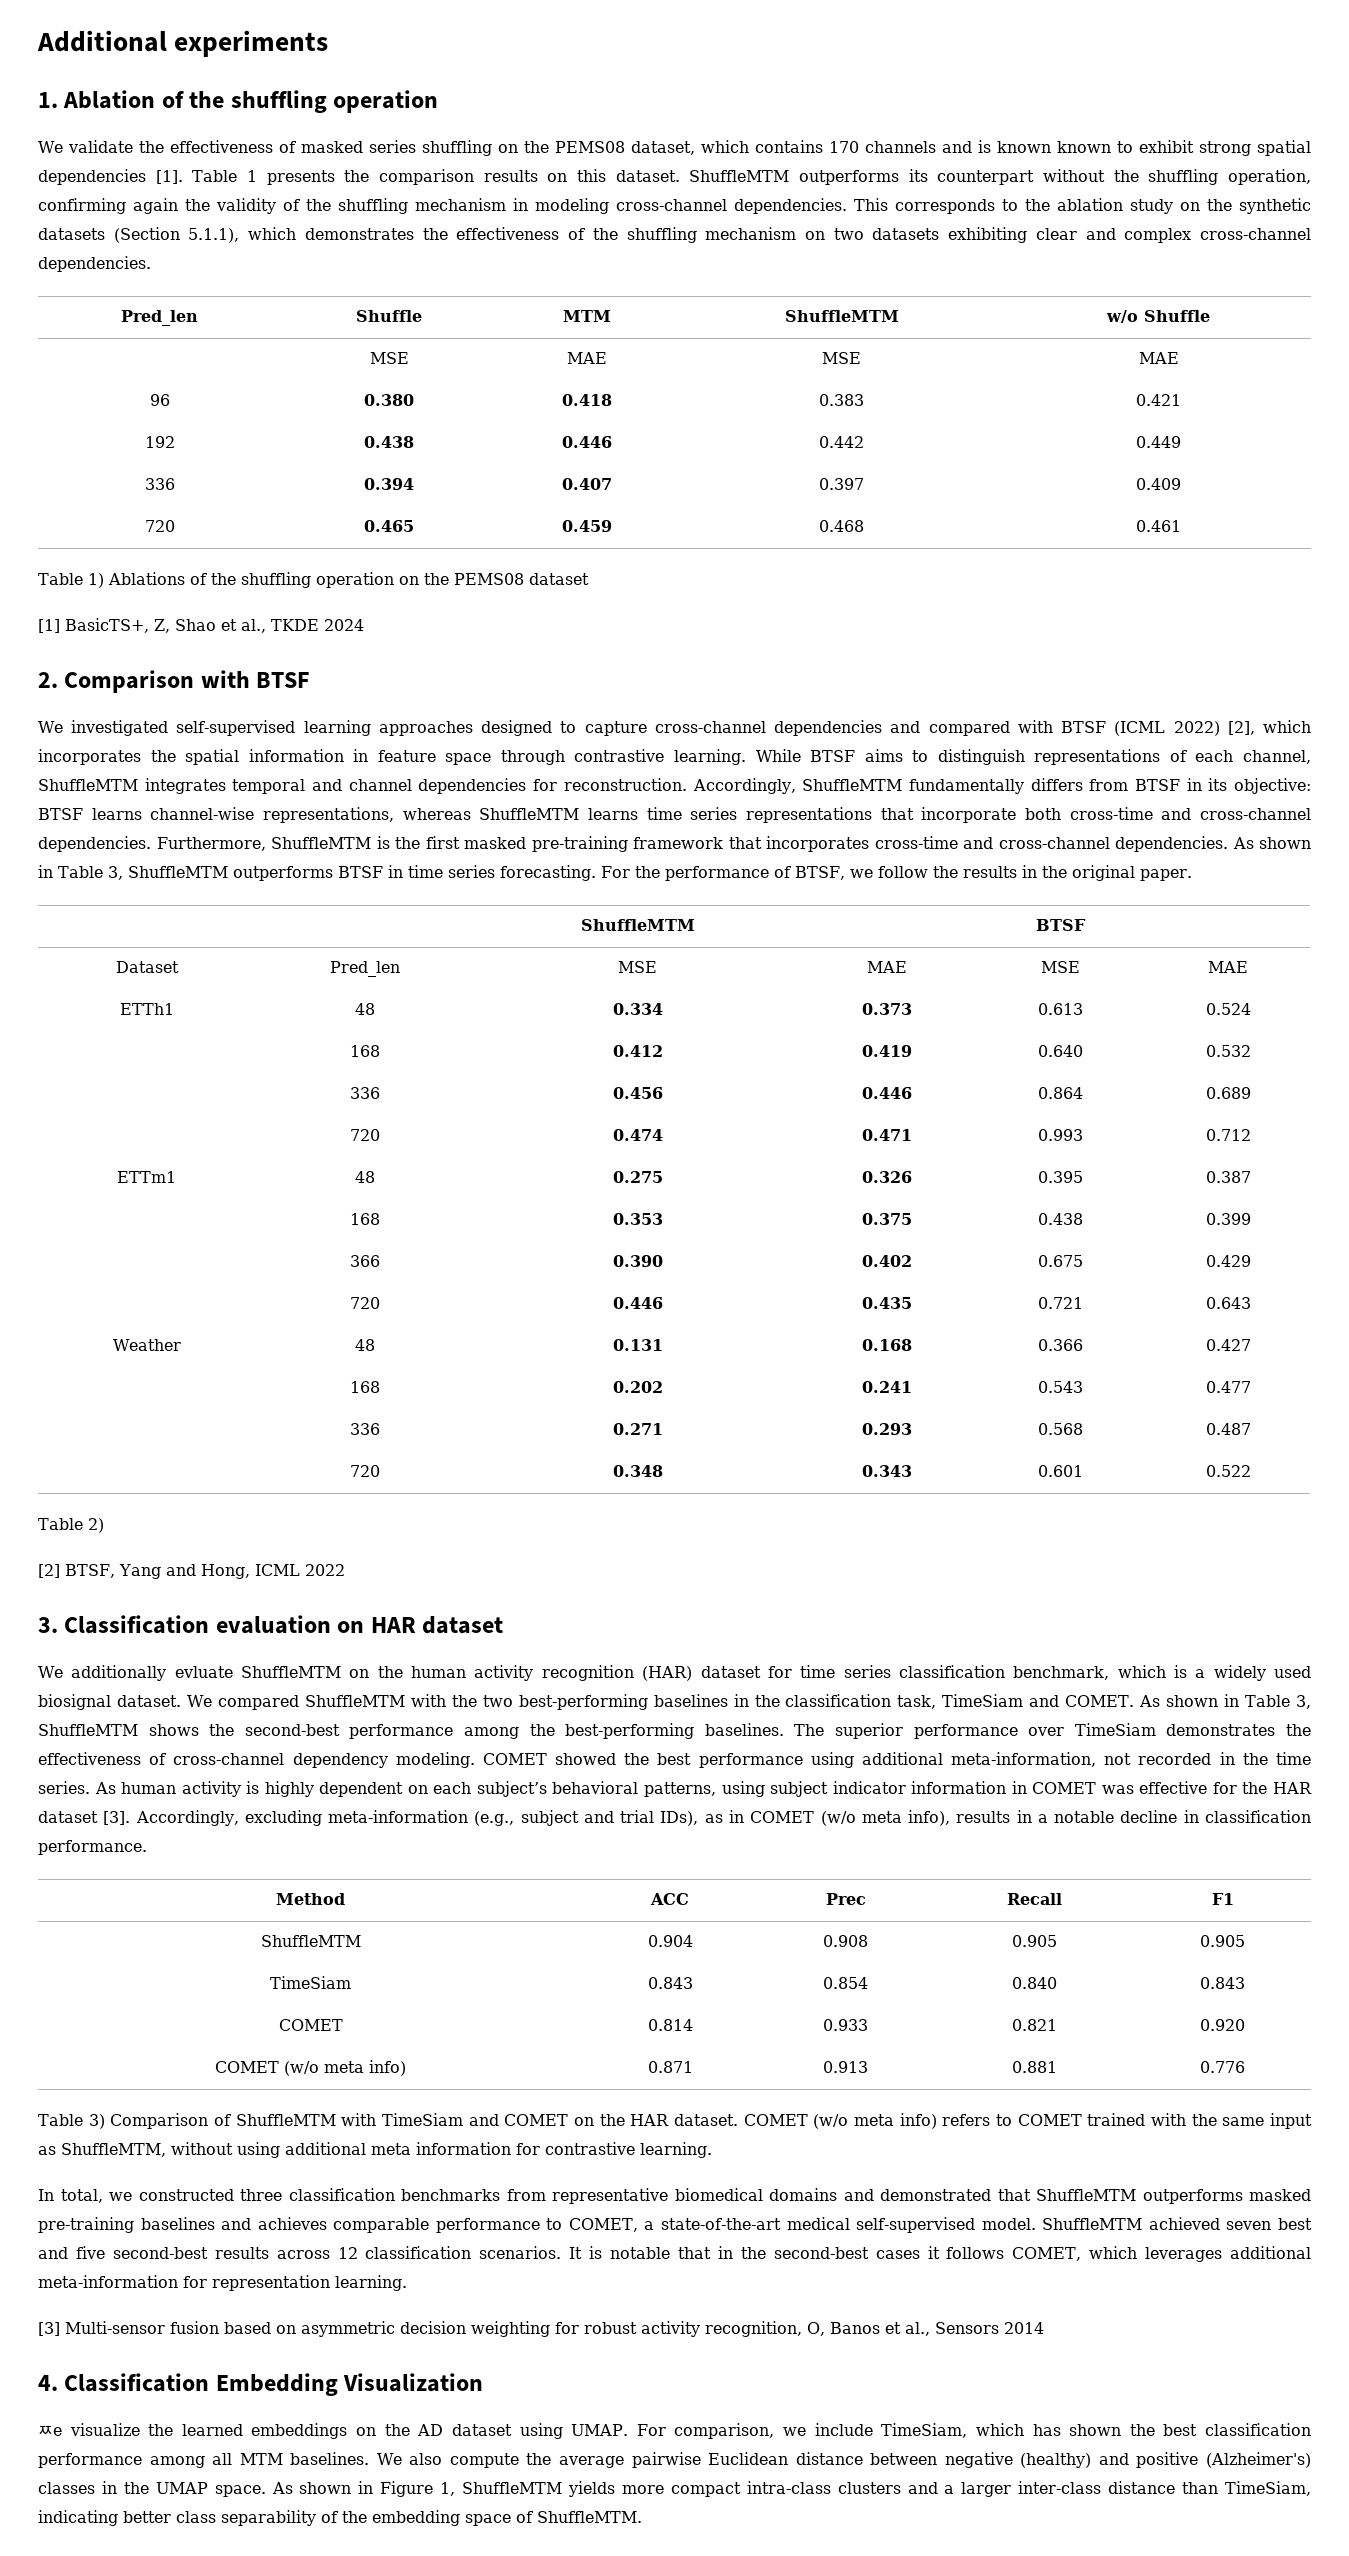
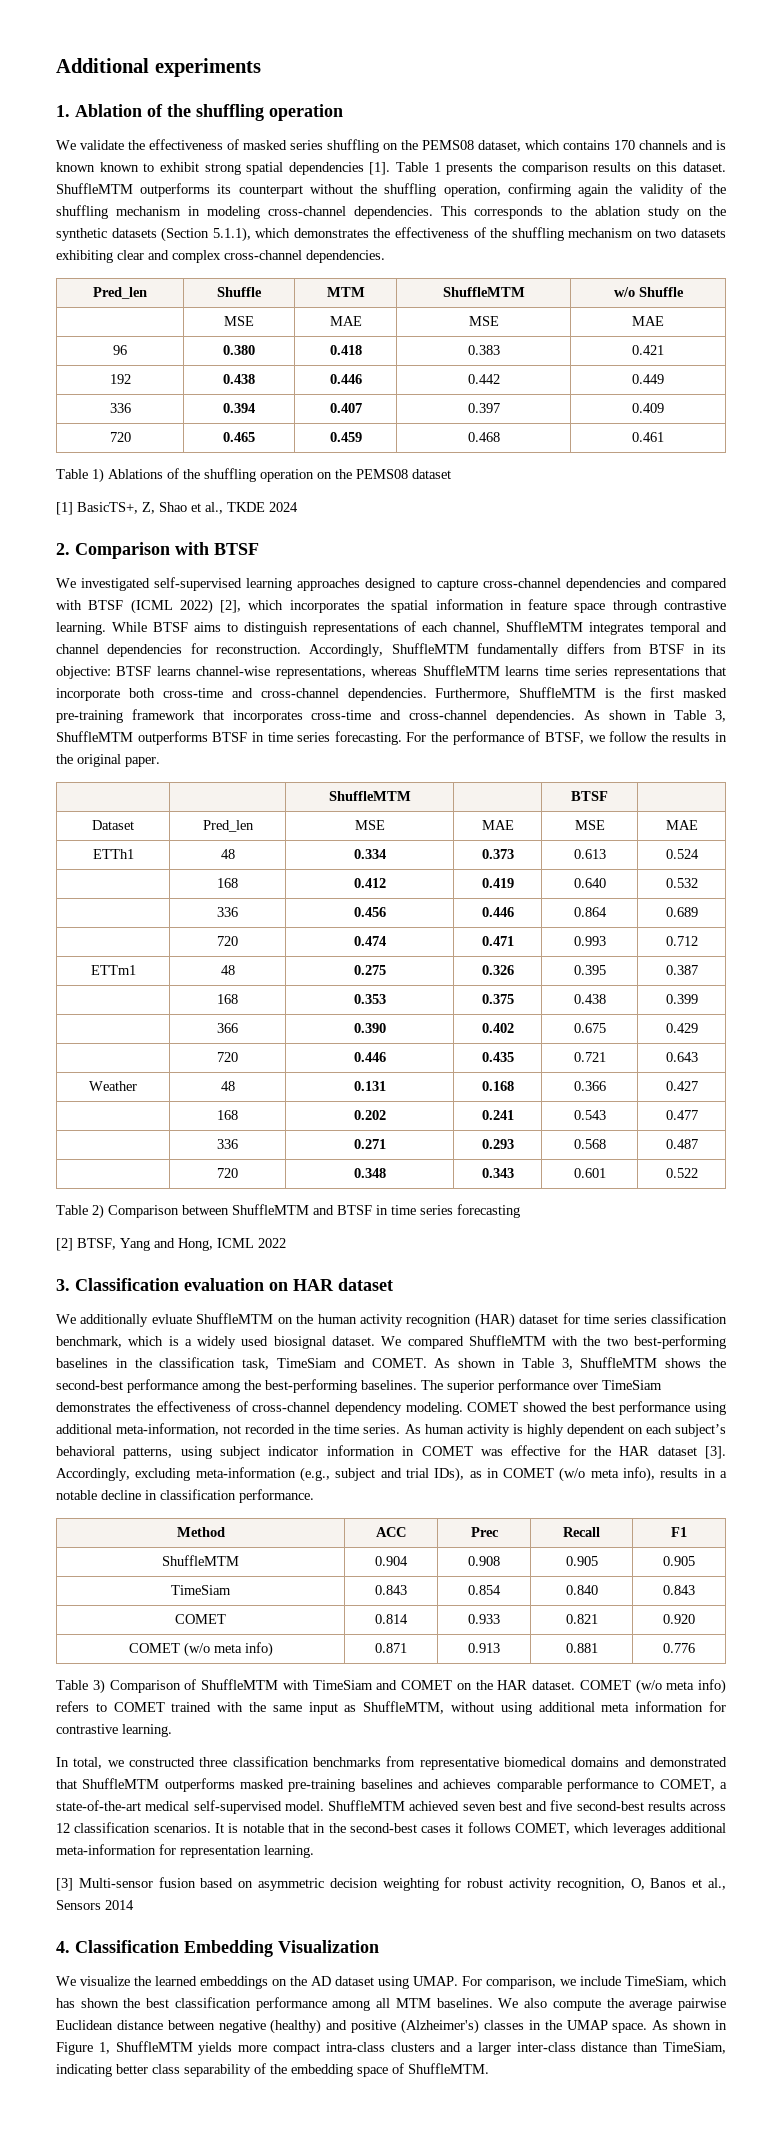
- Table 2)
+ Table 2) Comparison between ShuffleMTM and BTSF in time series forecasting
- ㅉe visualize the learned embeddings on the AD dataset using UMAP.
+ We visualize the learned embeddings on the AD dataset using UMAP.

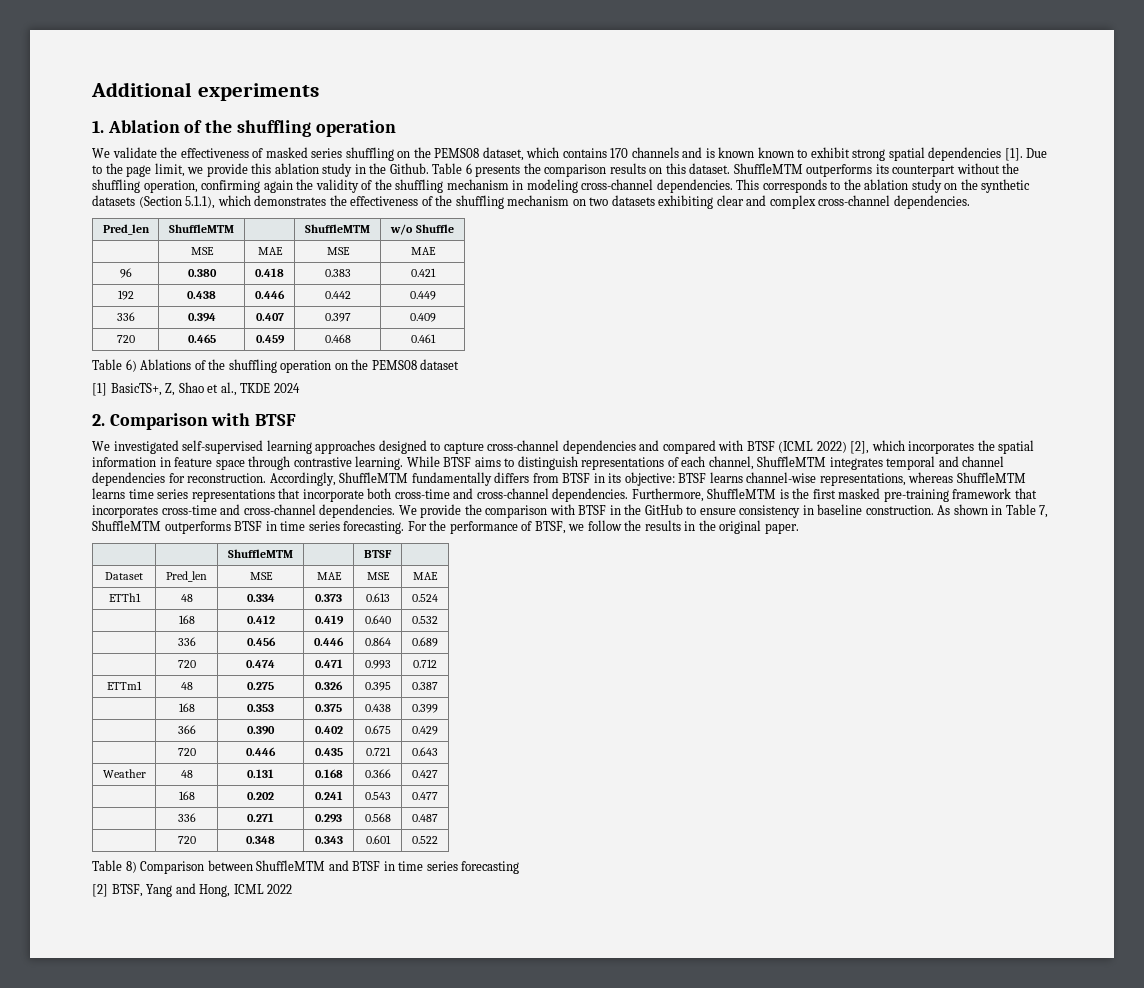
- Table 1 presents the comparison results on this dataset.
+ Due to the page limit, we provide this ablation study in the Github. Table 6 presents the comparison results on this dataset.
- Pred_len | Shuffle | MTM | ShuffleMTM | w/o Shuffle
+ Pred_len | ShuffleMTM | | ShuffleMTM | w/o Shuffle
- Table 1) Ablations of the shuffling operation on the PEMS08 dataset
+ Table 6) Ablations of the shuffling operation on the PEMS08 dataset
- As shown in Table 3, ShuffleMTM outperforms BTSF in time series forecasting.
+ We provide the comparison with BTSF in the GitHub to ensure consistency in baseline construction. As shown in Table 7, ShuffleMTM outperforms BTSF in time series forecasting.
- Table 2) Comparison between ShuffleMTM and BTSF in time series forecasting
+ Table 8) Comparison between ShuffleMTM and BTSF in time series forecasting
- 3. Classification evaluation on HAR dataset
- We additionally evluate ShuffleMTM on the human activity recognition (HAR) dataset for time series classification benchmark, which is a widely used biosignal dataset. We compared ShuffleMTM with the two best-performing baselines in the classification task, TimeSiam and COMET. As shown in Table 3, ShuffleMTM shows the second-best performance among the best-performing baselines. The superior performance over TimeSiam demonstrates the effectiveness of cross-channel dependency modeling. COMET showed the best performance using additional meta-information, not recorded in the time series. As human activity is highly dependent on each subject’s behavioral patterns, using subject indicator information in COMET was effective for the HAR dataset [3]. Accordingly, excluding meta-information (e.g., subject and trial IDs), as in COMET (w/o meta info), results in a notable decline in classification performance.
- Method | ACC | Prec | Recall | F1
- ShuffleMTM | 0.904 | 0.908 | 0.905 | 0.905
- TimeSiam | 0.843 | 0.854 | 0.840 | 0.843
- COMET | 0.814 | 0.933 | 0.821 | 0.920
- COMET (w/o meta info) | 0.871 | 0.913 | 0.881 | 0.776
- Table 3) Comparison of ShuffleMTM with TimeSiam and COMET on the HAR dataset. COMET (w/o meta info) refers to COMET trained with the same input as ShuffleMTM, without using additional meta information for contrastive learning.
- In total, we constructed three classification benchmarks from representative biomedical domains and demonstrated that ShuffleMTM outperforms masked pre-training baselines and achieves comparable performance to COMET, a state-of-the-art medical self-supervised model. ShuffleMTM achieved seven best and five second-best results across 12 classification scenarios. It is notable that in the second-best cases it follows COMET, which leverages additional meta-information for representation learning.
- [3] Multi-sensor fusion based on asymmetric decision weighting for robust activity recognition, O, Banos et al., Sensors 2014
- 4. Classification Embedding Visualization
- We visualize the learned embeddings on the AD dataset using UMAP. For comparison, we include TimeSiam, which has shown the best classification performance among all MTM baselines. We also compute the average pairwise Euclidean distance between negative (healthy) and positive (Alzheimer's) classes in the UMAP space. As shown in Figure 1, ShuffleMTM yields more compact intra-class clusters and a larger inter-class distance than TimeSiam, indicating better class separability of the embedding space of ShuffleMTM.

